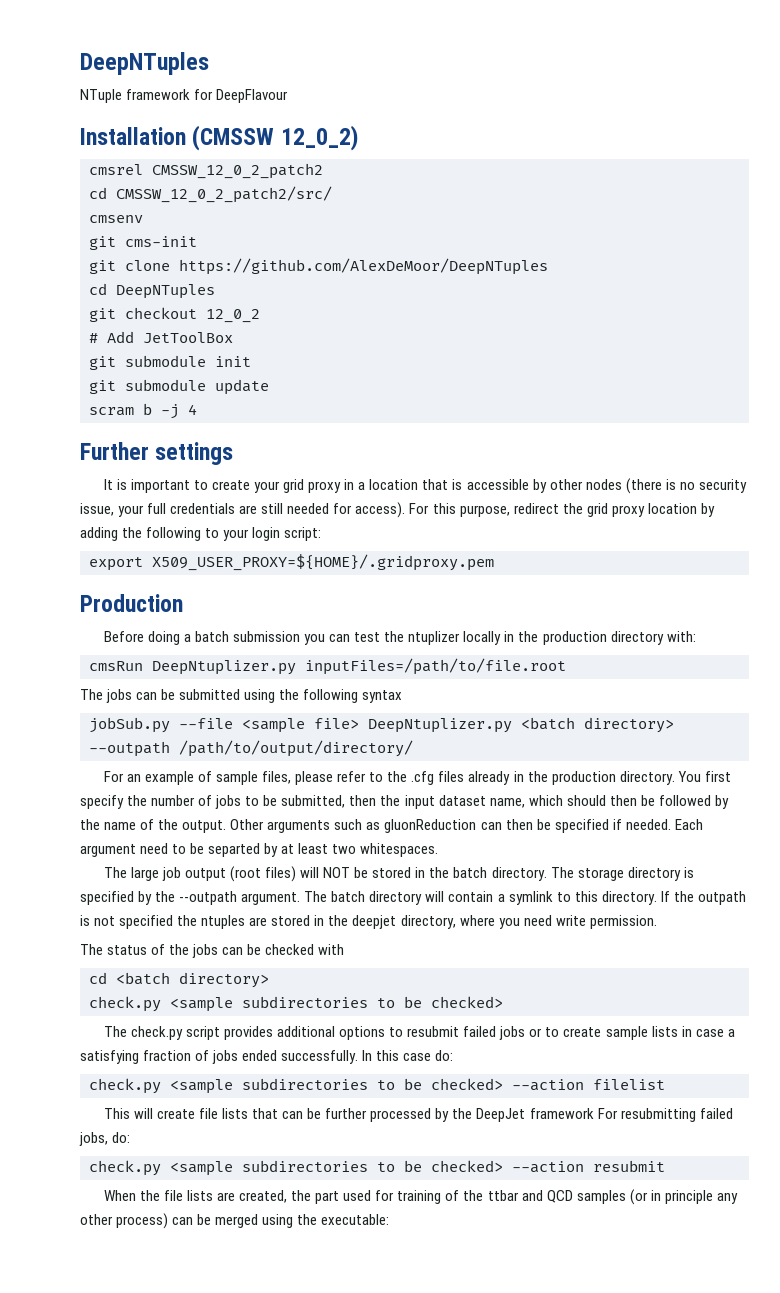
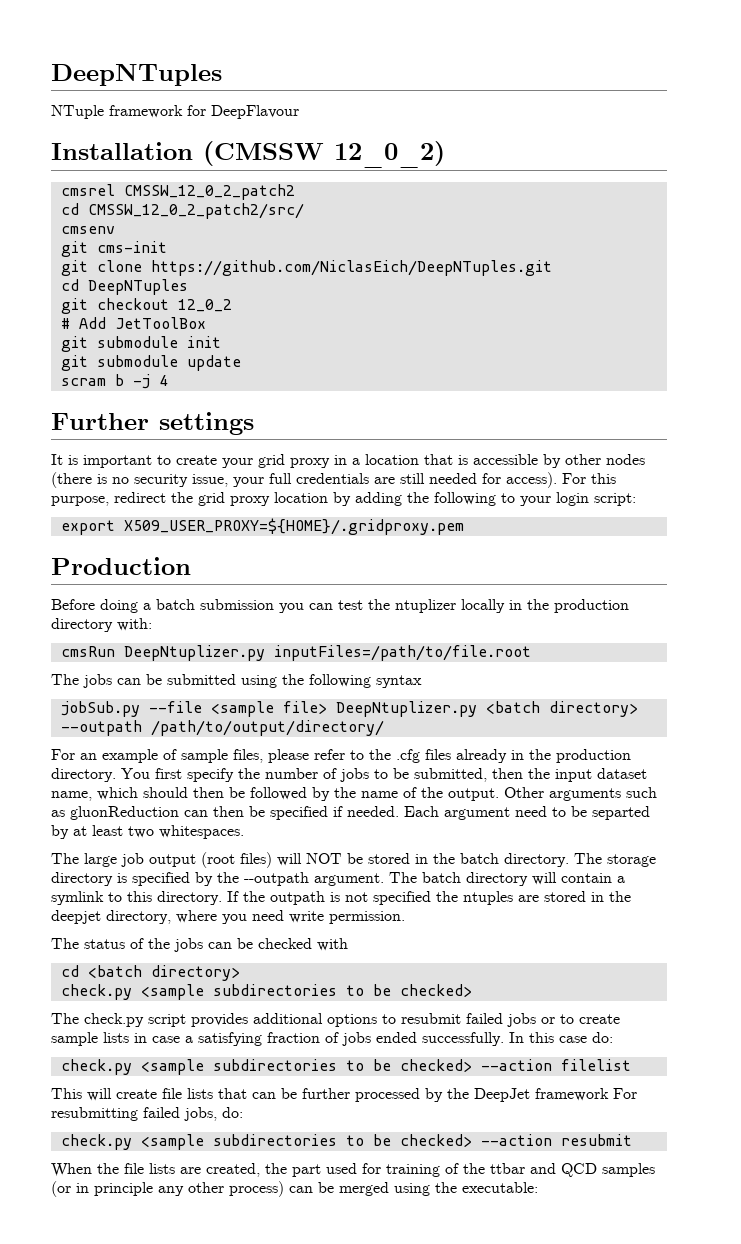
- git clone https://github.com/AlexDeMoor/DeepNTuples
+ git clone https://github.com/NiclasEich/DeepNTuples.git

